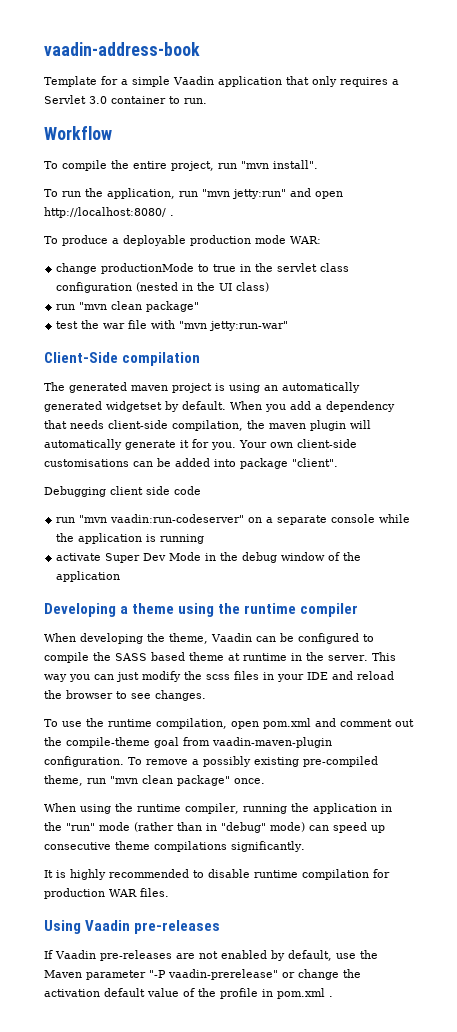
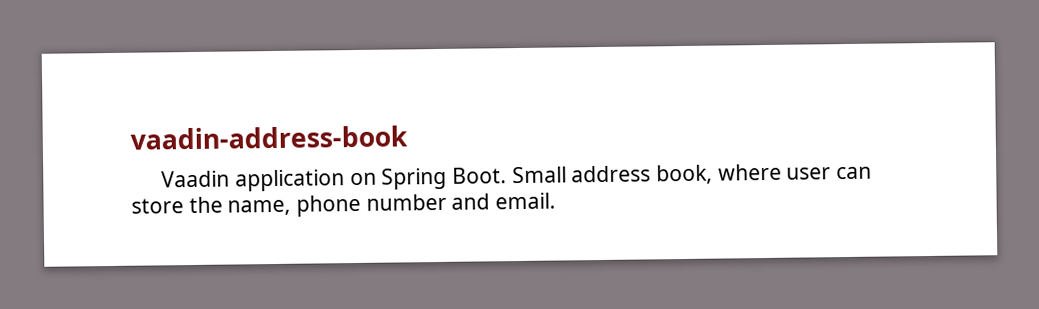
- Template for a simple Vaadin application that only requires a Servlet 3.0 container to run.
- Workflow
- To compile the entire project, run "mvn install".
- To run the application, run "mvn jetty:run" and open http://localhost:8080/ .
- To produce a deployable production mode WAR:
- change productionMode to true in the servlet class configuration (nested in the UI class)
- run "mvn clean package"
- test the war file with "mvn jetty:run-war"
- Client-Side compilation
- The generated maven project is using an automatically generated widgetset by default. When you add a dependency that needs client-side compilation, the maven plugin will automatically generate it for you. Your own client-side customisations can be added into package "client".
- Debugging client side code
- run "mvn vaadin:run-codeserver" on a separate console while the application is running
- activate Super Dev Mode in the debug window of the application
- Developing a theme using the runtime compiler
- When developing the theme, Vaadin can be configured to compile the SASS based theme at runtime in the server. This way you can just modify the scss files in your IDE and reload the browser to see changes.
- To use the runtime compilation, open pom.xml and comment out the compile-theme goal from vaadin-maven-plugin configuration. To remove a possibly existing pre-compiled theme, run "mvn clean package" once.
- When using the runtime compiler, running the application in the "run" mode (rather than in "debug" mode) can speed up consecutive theme compilations significantly.
- It is highly recommended to disable runtime compilation for production WAR files.
- Using Vaadin pre-releases
- If Vaadin pre-releases are not enabled by default, use the Maven parameter "-P vaadin-prerelease" or change the activation default value of the profile in pom.xml .
+ Vaadin application on Spring Boot. Small address book, where user can store the name, phone number and email.

